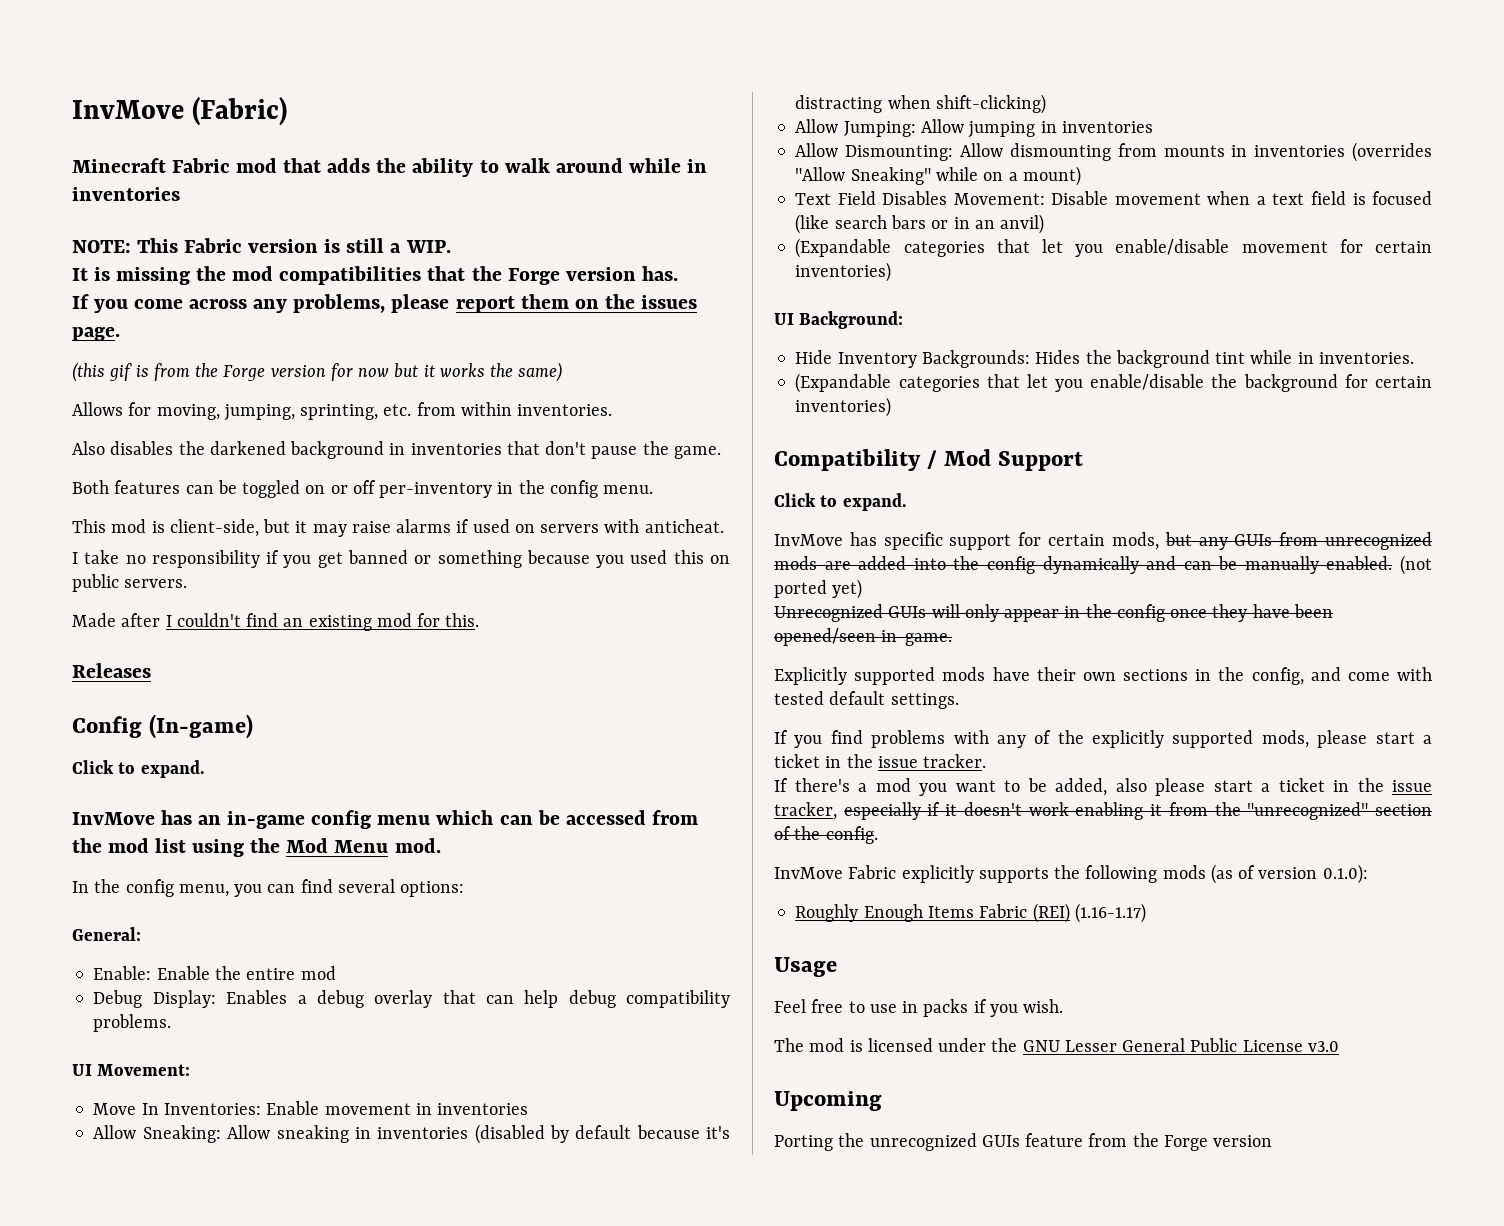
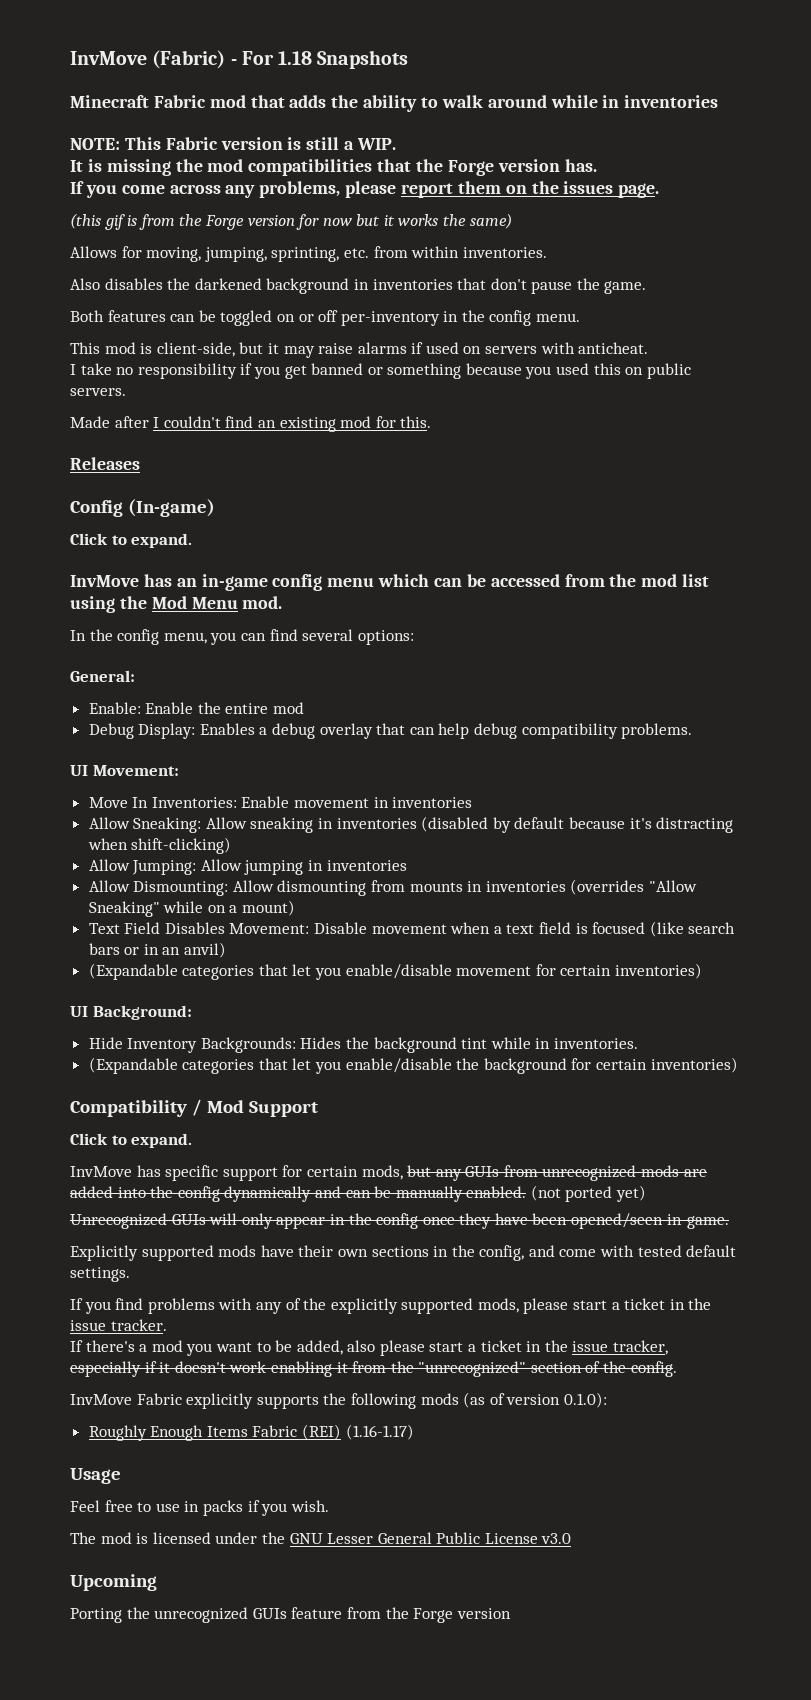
- InvMove (Fabric)
+ InvMove (Fabric) - For 1.18 Snapshots

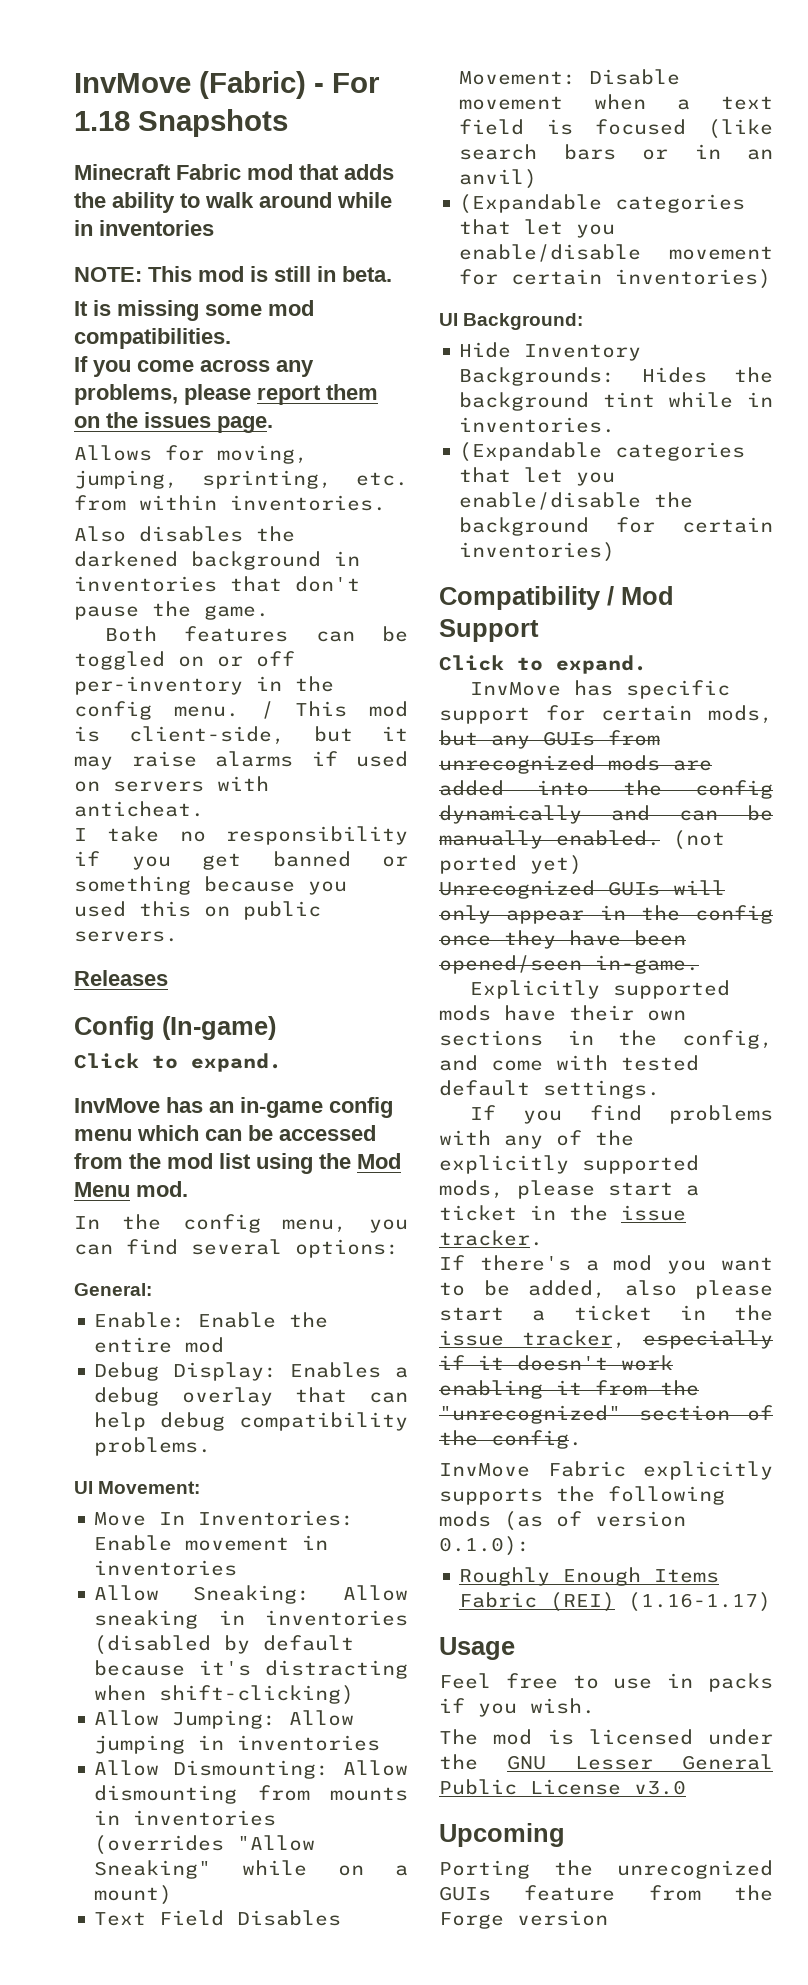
- NOTE: This Fabric version is still a WIP.
- It is missing the mod compatibilities that the Forge version has.
+ NOTE: This mod is still in beta.
+ It is missing some mod compatibilities.
- (this gif is from the Forge version for now but it works the same)
- Both features can be toggled on or off per-inventory in the config menu.
- This mod is client-side, but it may raise alarms if used on servers with anticheat.
+ Both features can be toggled on or off per-inventory in the config menu. / This mod is client-side, but it may raise alarms if used on servers with anticheat.
- Made after I couldn't find an existing mod for this.

